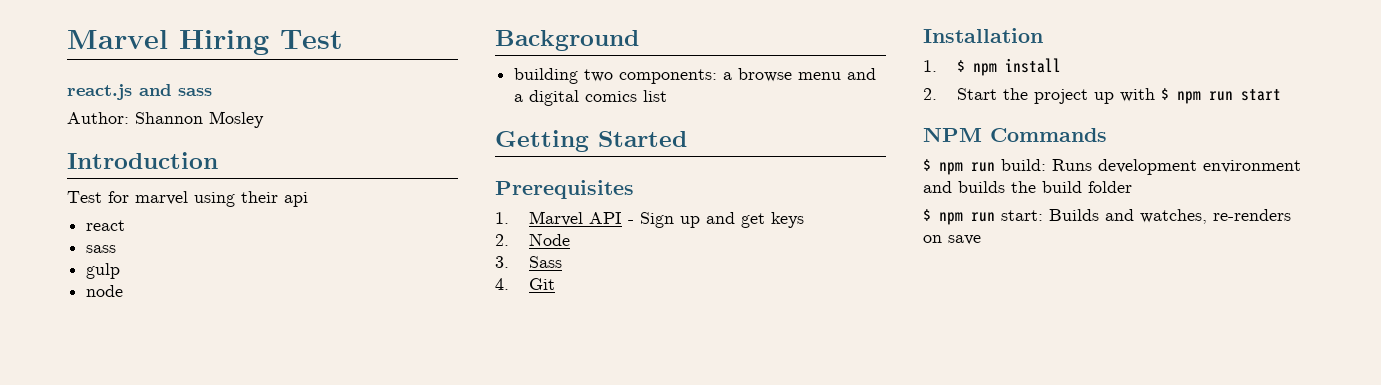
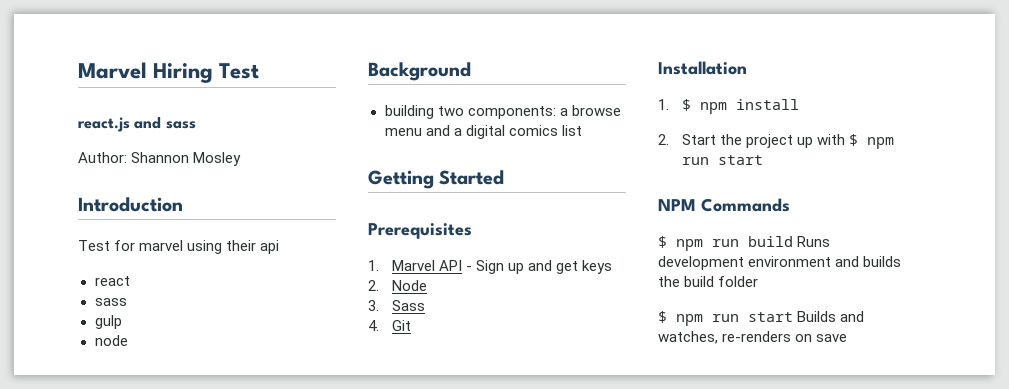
- $ npm run build: Runs development environment and builds the build folder
+ $ npm run build Runs development environment and builds the build folder
- $ npm run start: Builds and watches, re-renders on save
+ $ npm run start Builds and watches, re-renders on save

